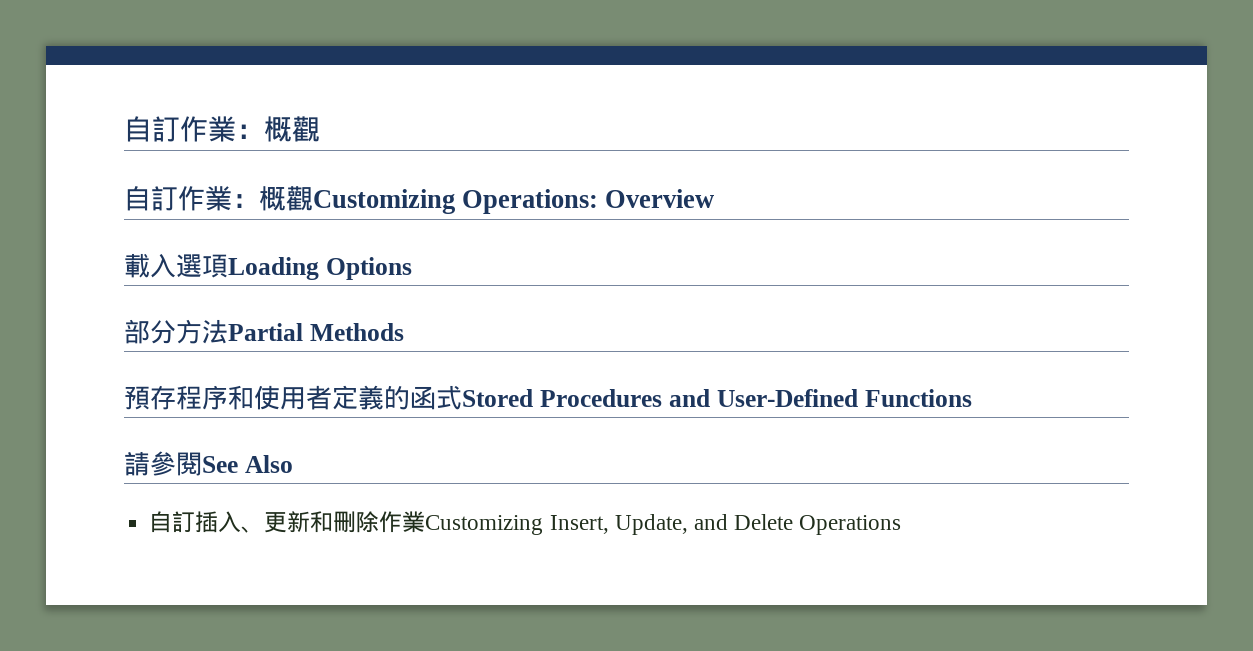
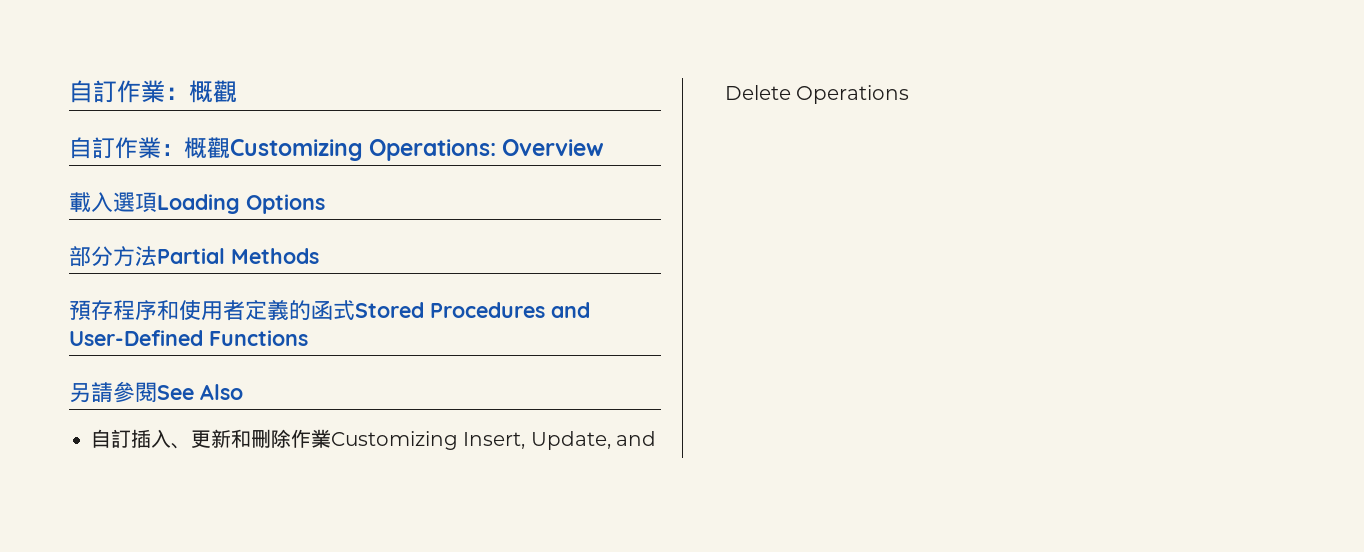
- 請參閱See Also
+ 另請參閱See Also

